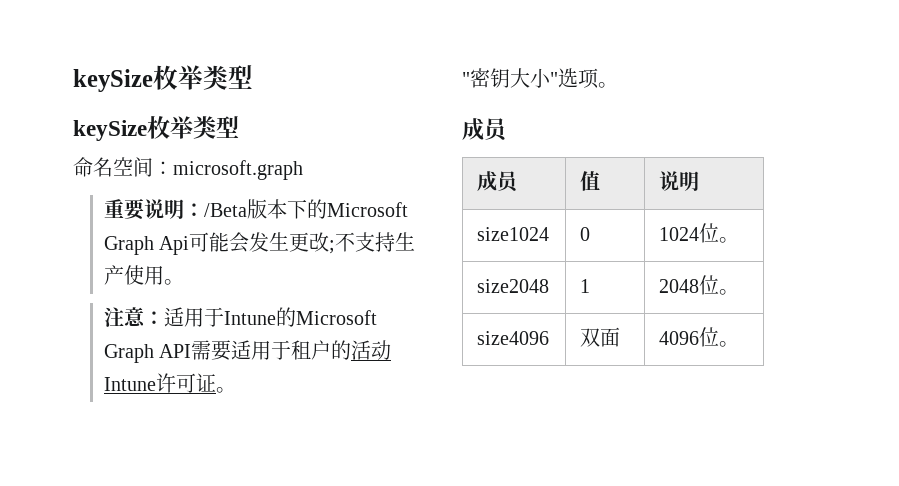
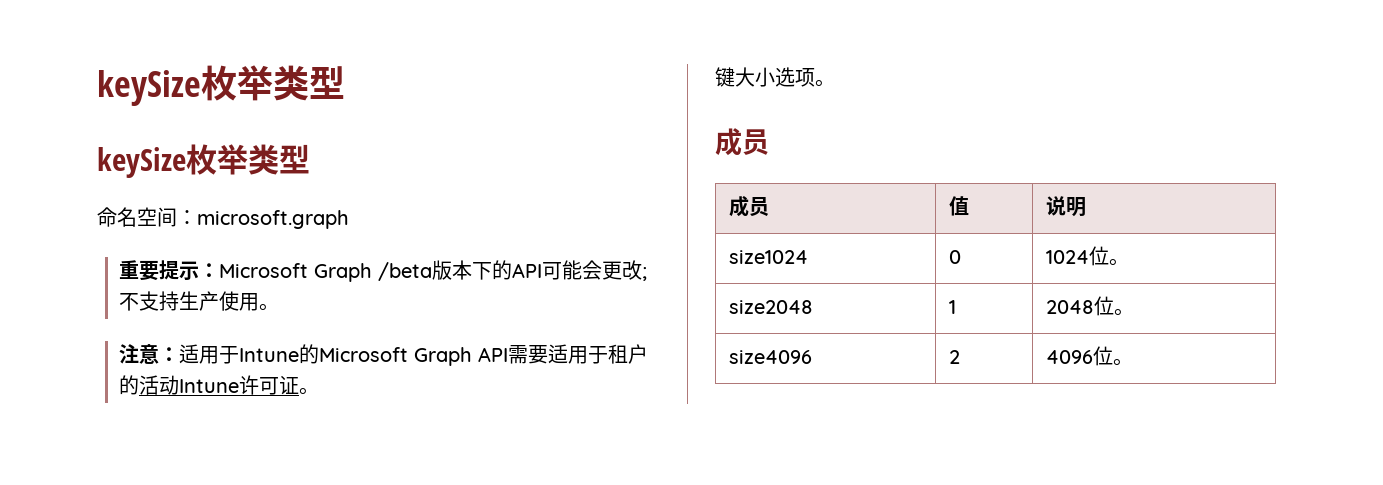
- 重要说明：/Beta版本下的Microsoft Graph Api可能会发生更改;不支持生产使用。
+ 重要提示：Microsoft Graph /beta版本下的API可能会更改;不支持生产使用。
- "密钥大小"选项。
+ 键大小选项。
- size4096 | 双面 | 4096位。
+ size4096 | 2 | 4096位。

